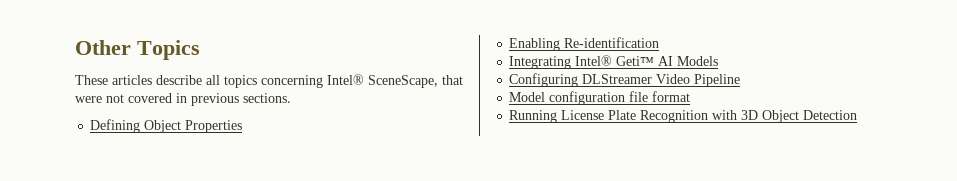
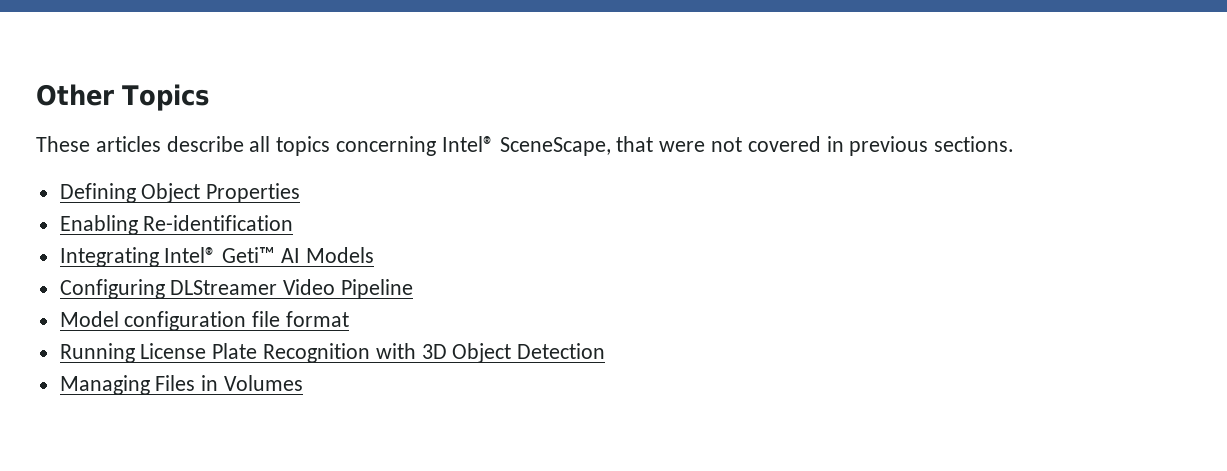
+ Managing Files in Volumes

